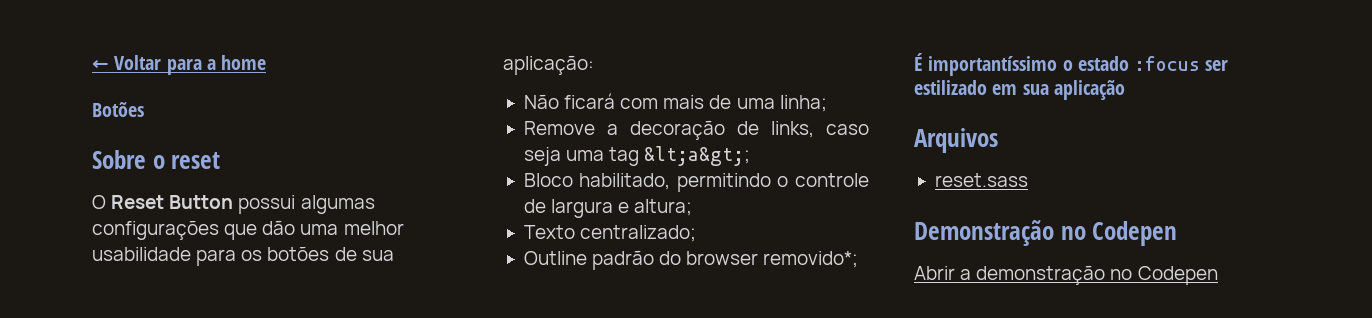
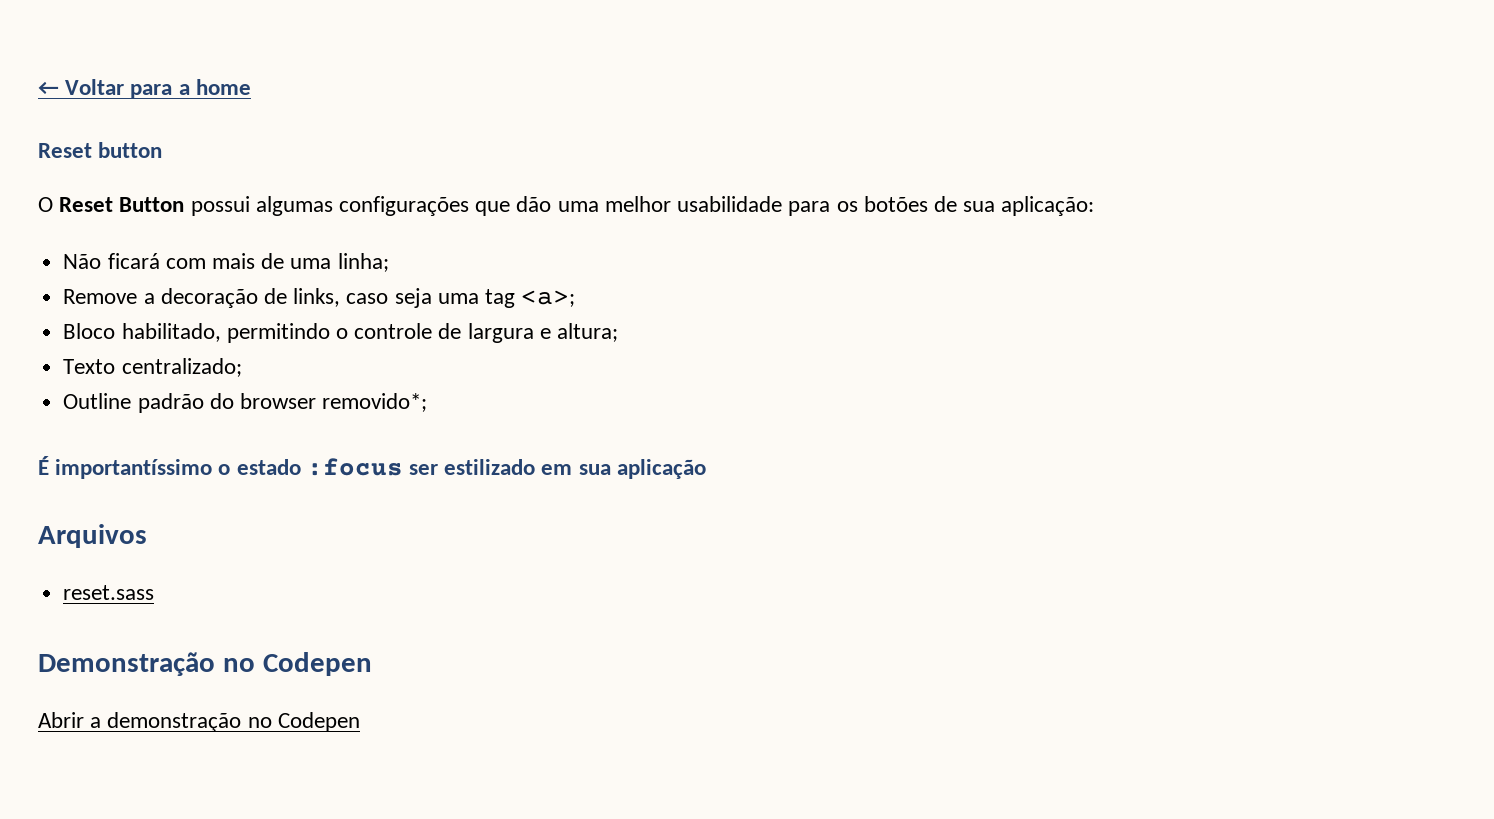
- Botões
- Sobre o reset
+ Reset button
- Remove a decoração de links, caso seja uma tag &lt;a&gt;;
+ Remove a decoração de links, caso seja uma tag <a>;

